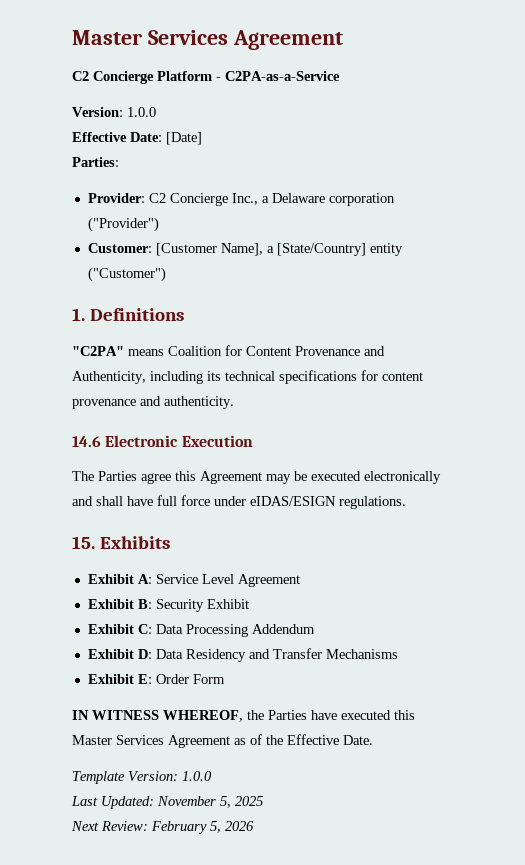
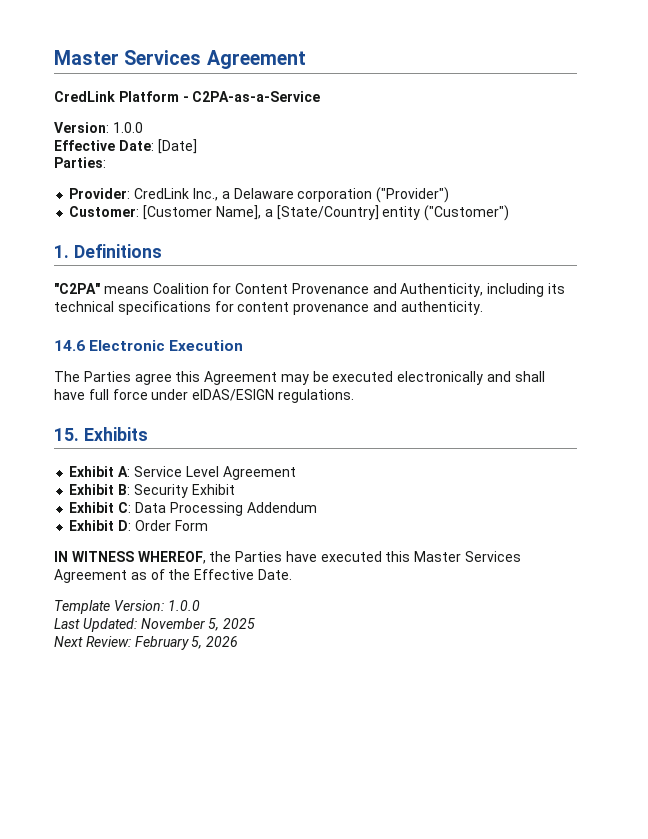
- C2 Concierge Platform - C2PA-as-a-Service
+ CredLink Platform - C2PA-as-a-Service
- Provider: C2 Concierge Inc., a Delaware corporation ("Provider")
+ Provider: CredLink Inc., a Delaware corporation ("Provider")
- Exhibit D: Data Residency and Transfer Mechanisms
- Exhibit E: Order Form
+ Exhibit D: Order Form

